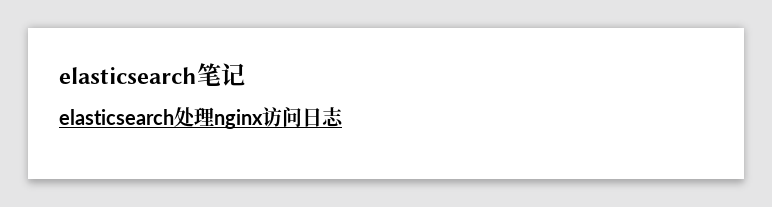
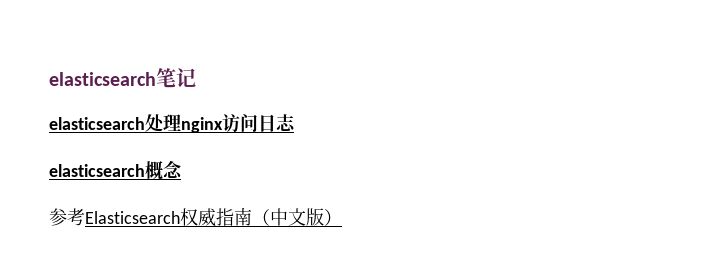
+ elasticsearch概念
+ 参考Elasticsearch权威指南（中文版）

